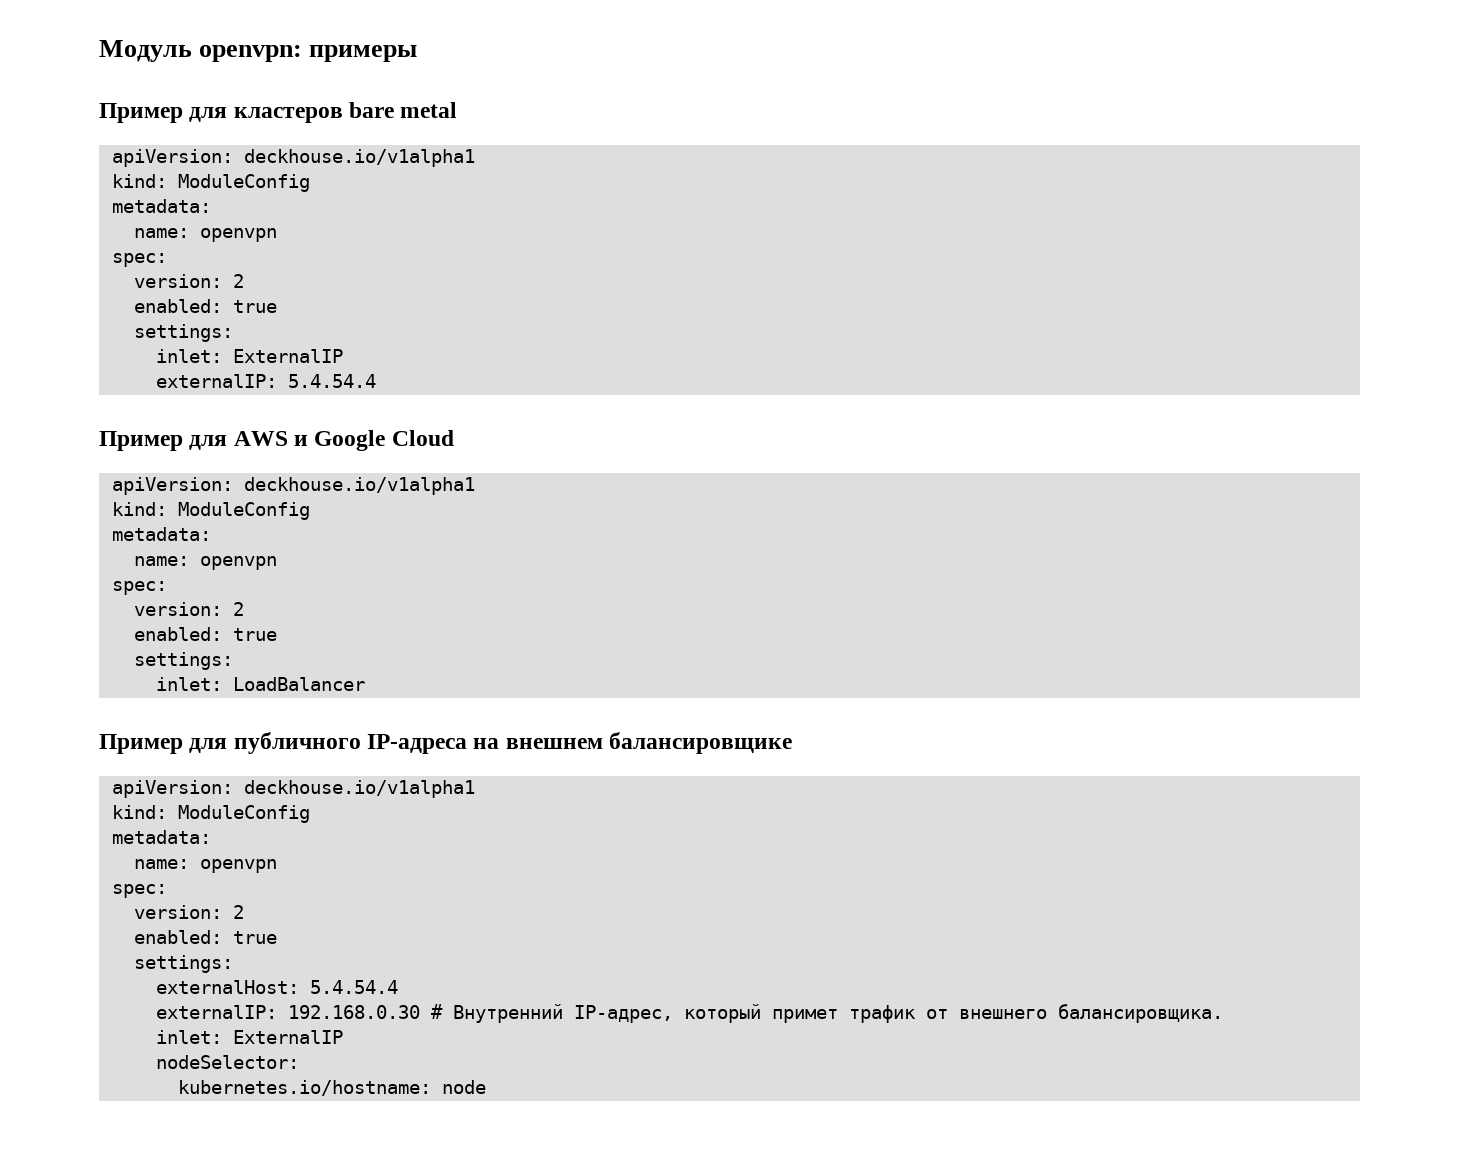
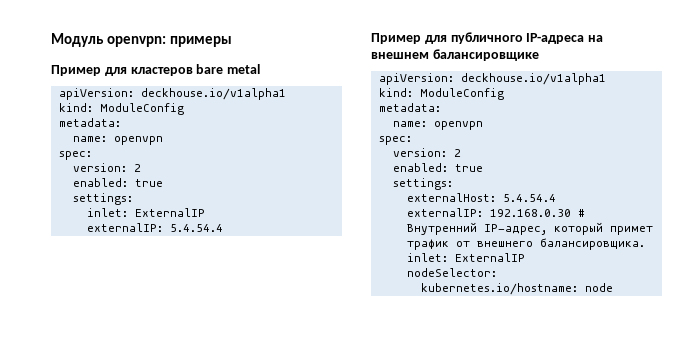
- Пример для AWS и Google Cloud
- apiVersion: deckhouse.io/v1alpha1
- kind: ModuleConfig
- metadata:
- name: openvpn
- spec:
- version: 2
- enabled: true
- settings:
- inlet: LoadBalancer

